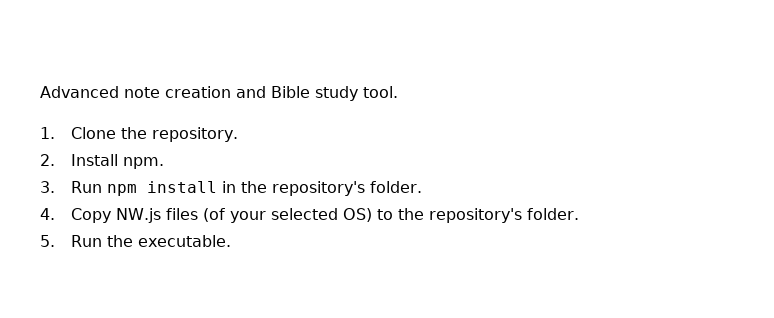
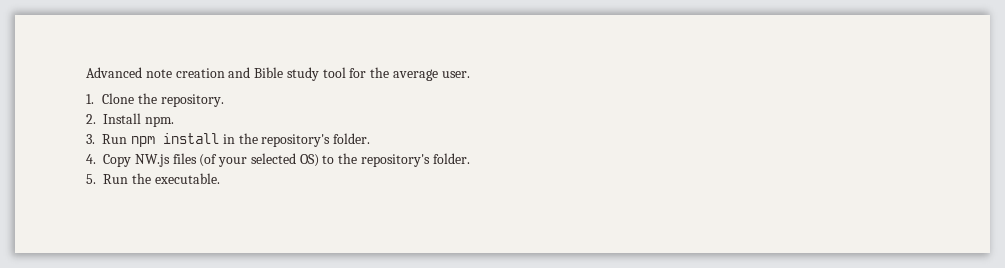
- Advanced note creation and Bible study tool.
+ Advanced note creation and Bible study tool for the average user.

